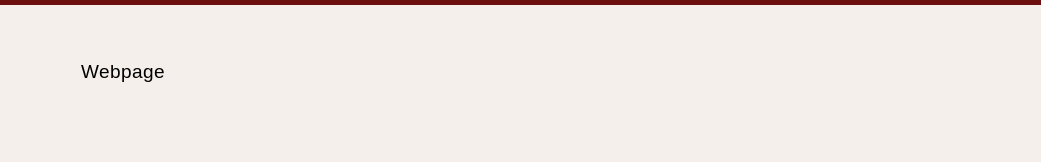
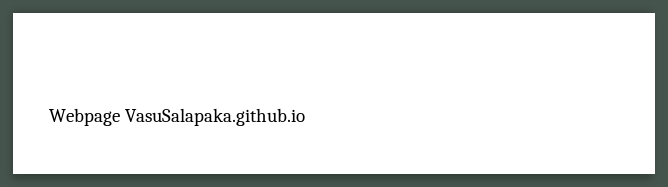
- Webpage
+ Webpage VasuSalapaka.github.io

